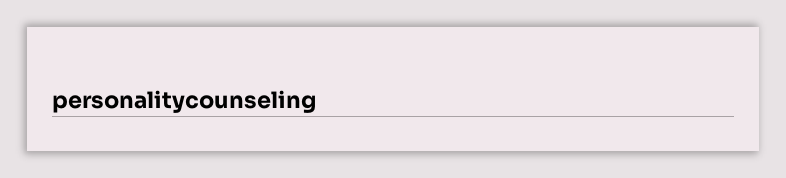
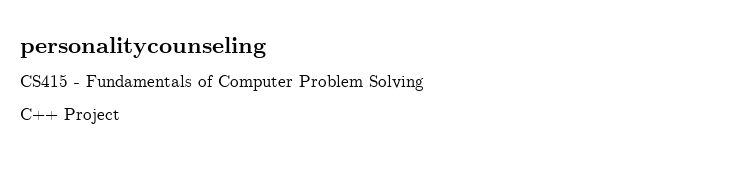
+ CS415 - Fundamentals of Computer Problem Solving
+ C++ Project

